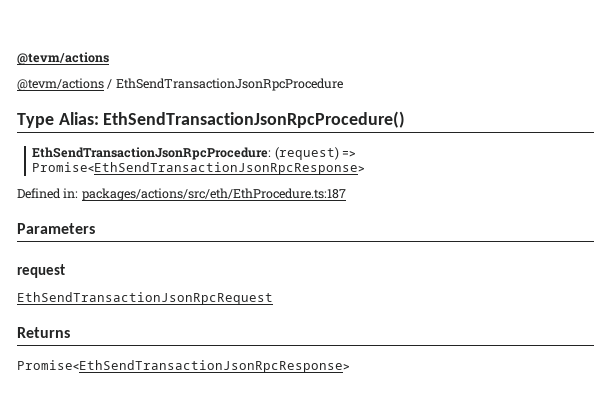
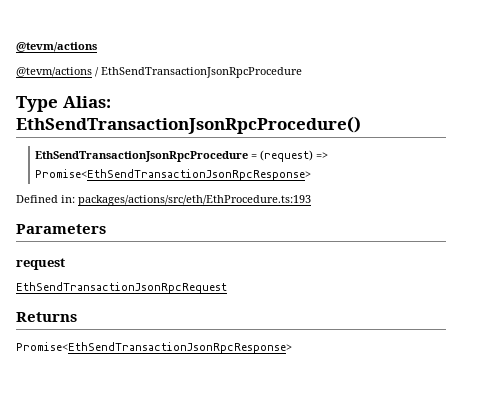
- EthSendTransactionJsonRpcProcedure: (request) => Promise<EthSendTransactionJsonRpcResponse>
+ EthSendTransactionJsonRpcProcedure = (request) => Promise<EthSendTransactionJsonRpcResponse>
- Defined in: packages/actions/src/eth/EthProcedure.ts:187
+ Defined in: packages/actions/src/eth/EthProcedure.ts:193

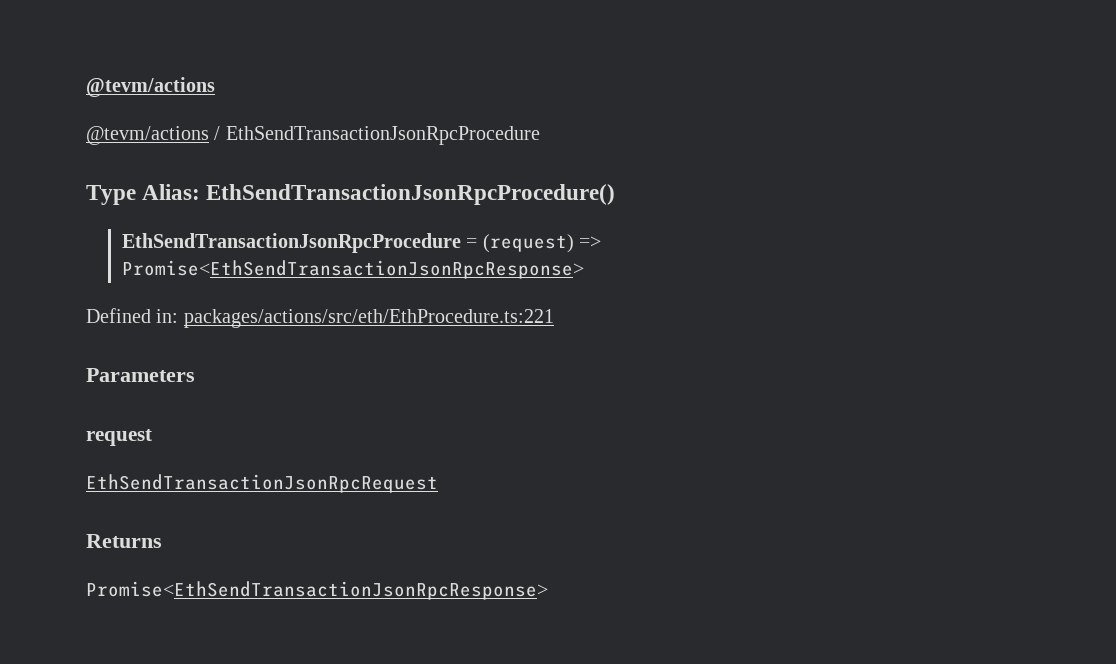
- Defined in: packages/actions/src/eth/EthProcedure.ts:193
+ Defined in: packages/actions/src/eth/EthProcedure.ts:221

